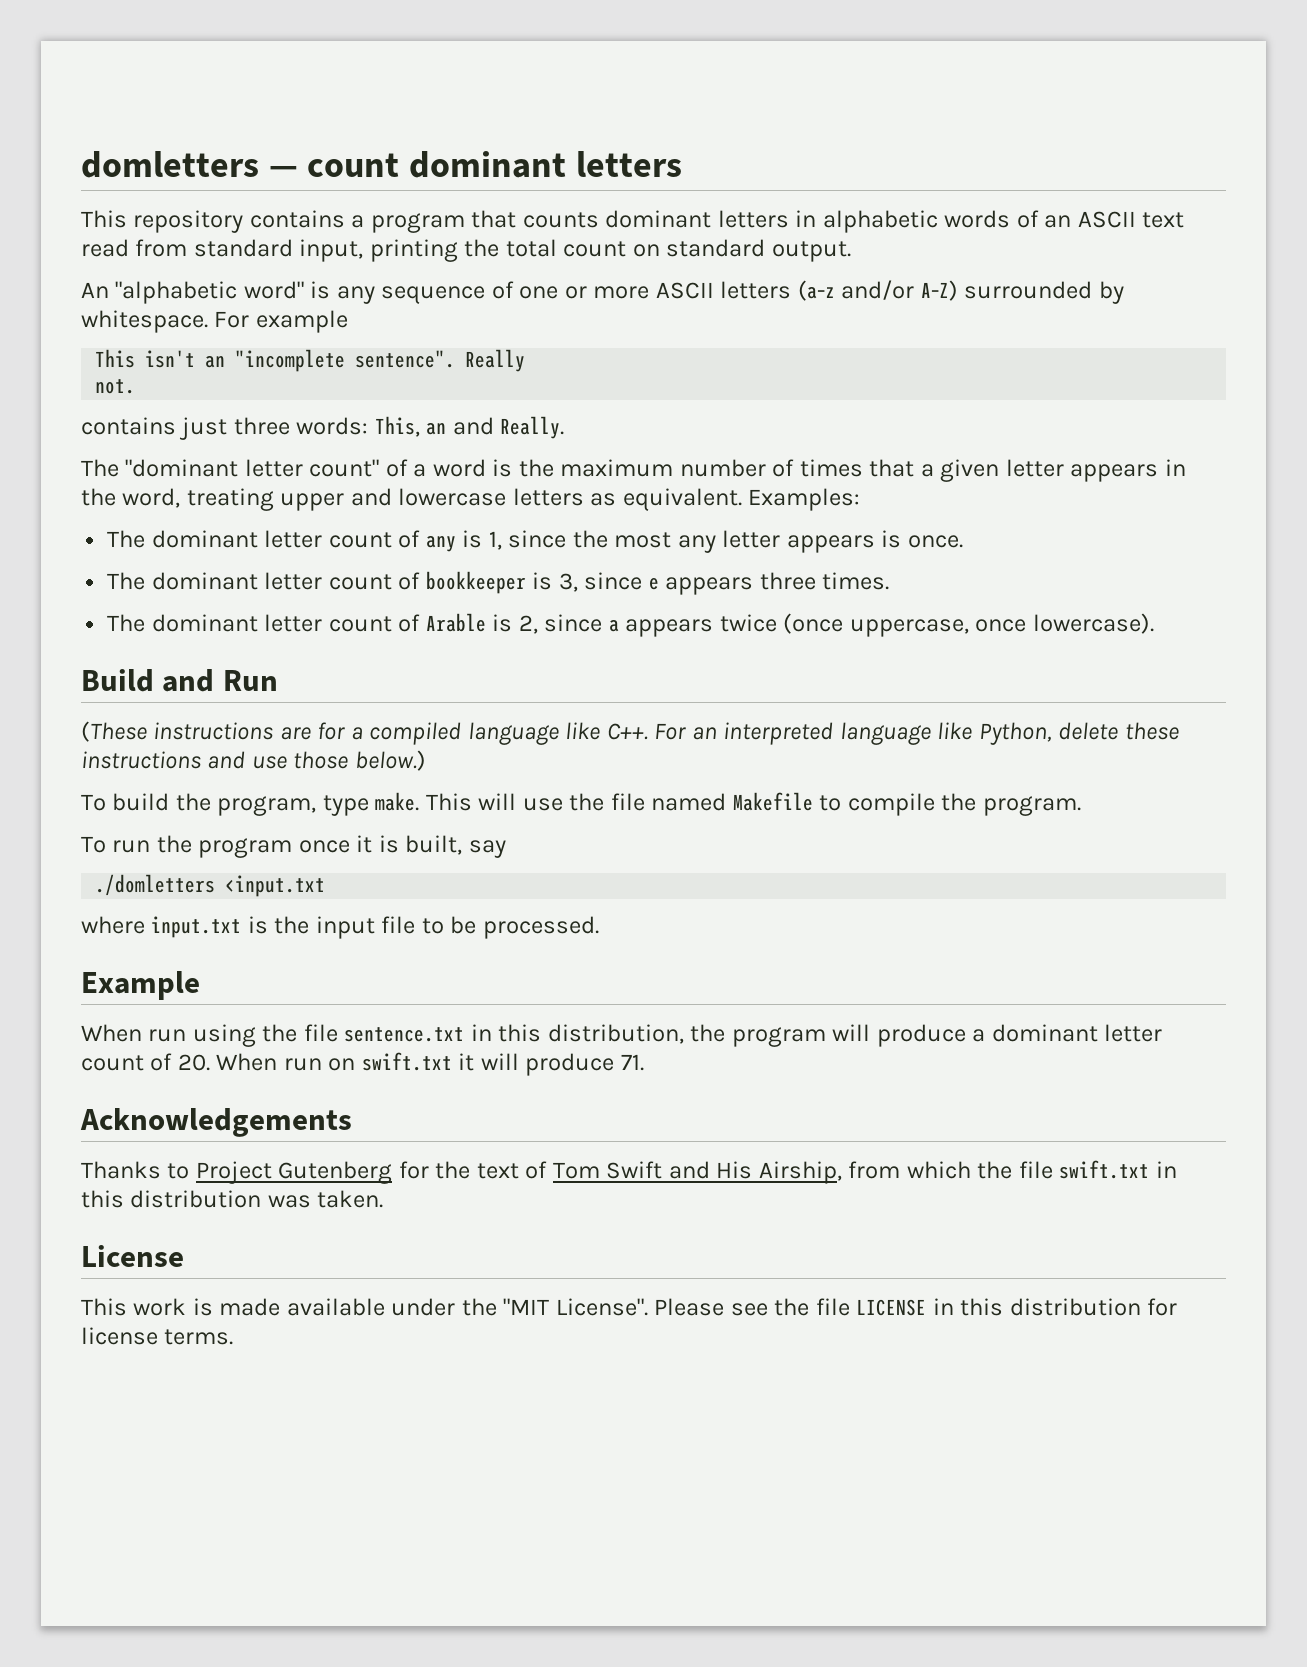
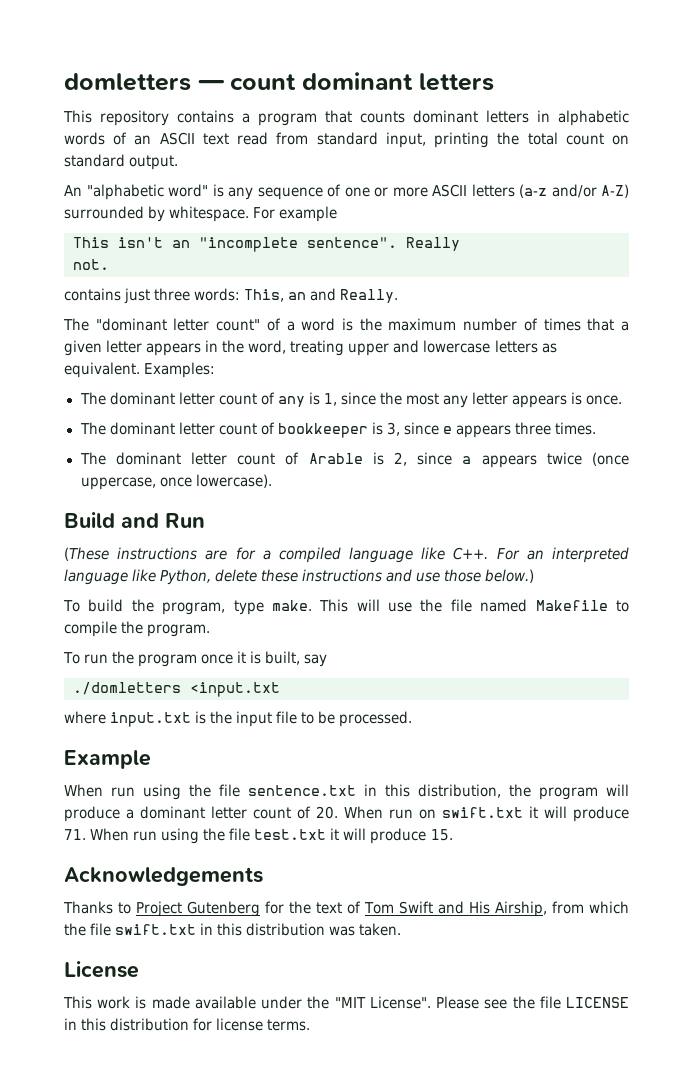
- When run using the file sentence.txt in this distribution, the program will produce a dominant letter count of 20. When run on swift.txt it will produce 71.
+ When run using the file sentence.txt in this distribution, the program will produce a dominant letter count of 20. When run on swift.txt it will produce 71. When run using the file test.txt it will produce 15.

